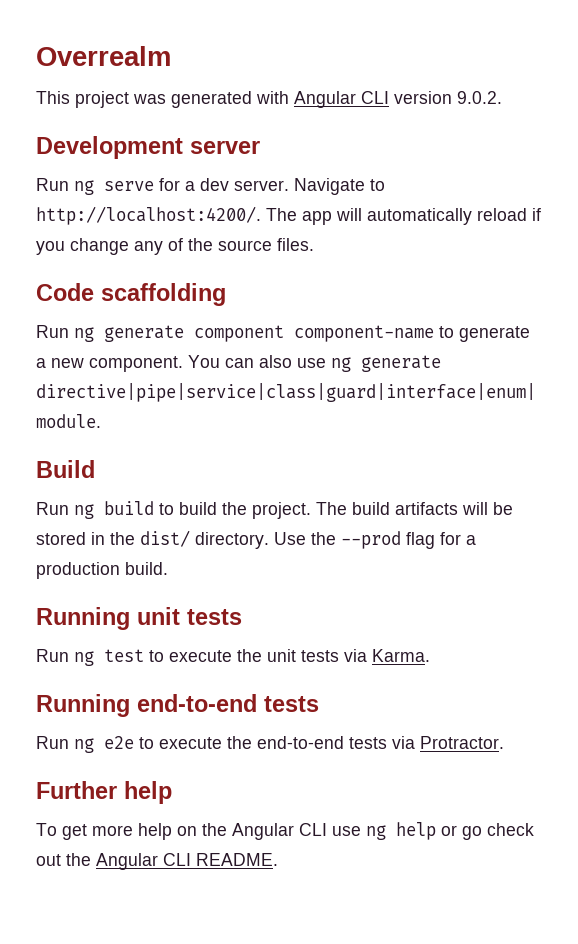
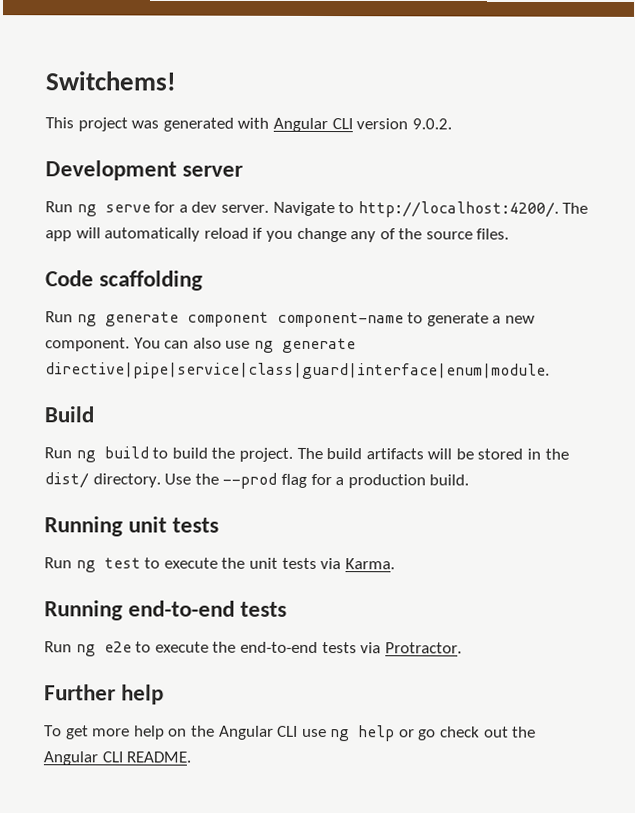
- Overrealm
+ Switchems!

